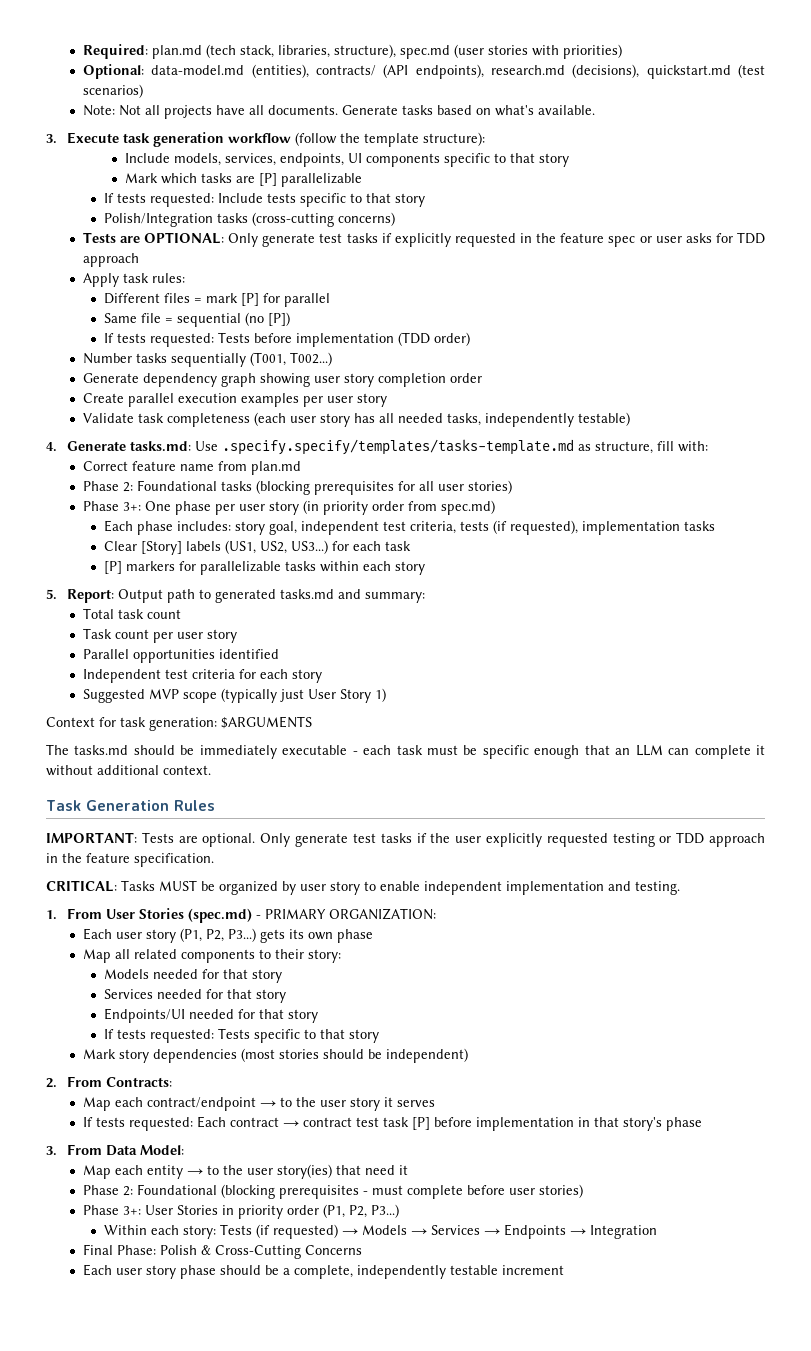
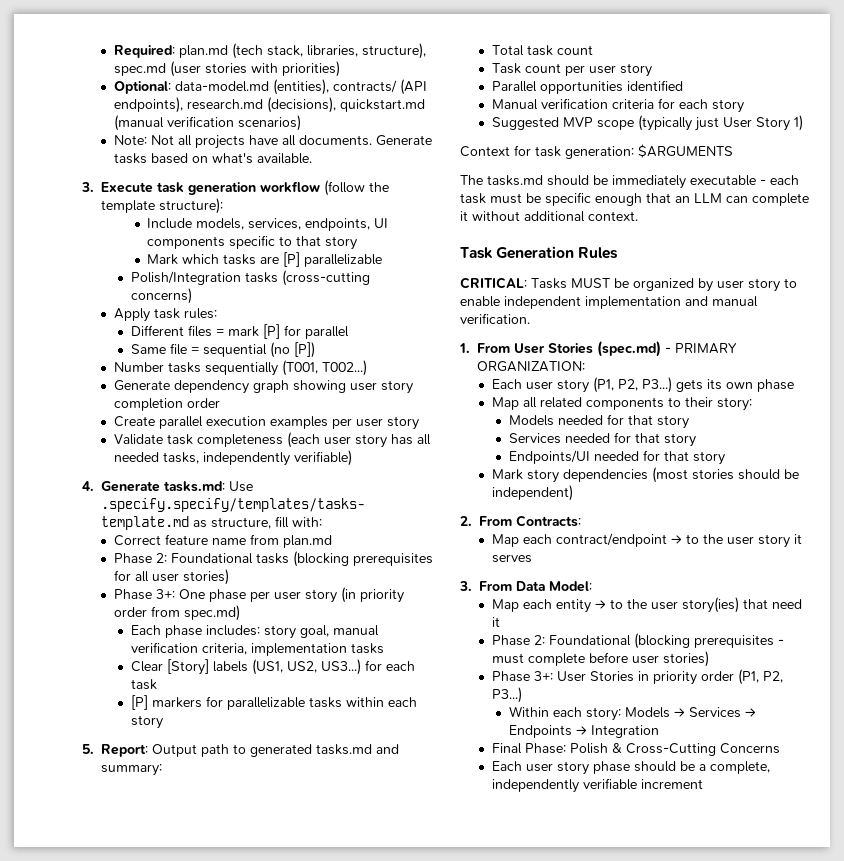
- Optional: data-model.md (entities), contracts/ (API endpoints), research.md (decisions), quickstart.md (test scenarios)
+ Optional: data-model.md (entities), contracts/ (API endpoints), research.md (decisions), quickstart.md (manual verification scenarios)
- If tests requested: Include tests specific to that story
  Polish/Integration tasks (cross-cutting concerns)
- Tests are OPTIONAL: Only generate test tasks if explicitly requested in the feature spec or user asks for TDD approach
- If tests requested: Tests before implementation (TDD order)
- Validate task completeness (each user story has all needed tasks, independently testable)
+ Validate task completeness (each user story has all needed tasks, independently verifiable)
- Each phase includes: story goal, independent test criteria, tests (if requested), implementation tasks
+ Each phase includes: story goal, manual verification criteria, implementation tasks
- Independent test criteria for each story
+ Manual verification criteria for each story
- IMPORTANT: Tests are optional. Only generate test tasks if the user explicitly requested testing or TDD approach in the feature specification.
- CRITICAL: Tasks MUST be organized by user story to enable independent implementation and testing.
+ CRITICAL: Tasks MUST be organized by user story to enable independent implementation and manual verification.
- If tests requested: Tests specific to that story
- If tests requested: Each contract → contract test task [P] before implementation in that story's phase
- Within each story: Tests (if requested) → Models → Services → Endpoints → Integration
+ Within each story: Models → Services → Endpoints → Integration
- Each user story phase should be a complete, independently testable increment
+ Each user story phase should be a complete, independently verifiable increment

